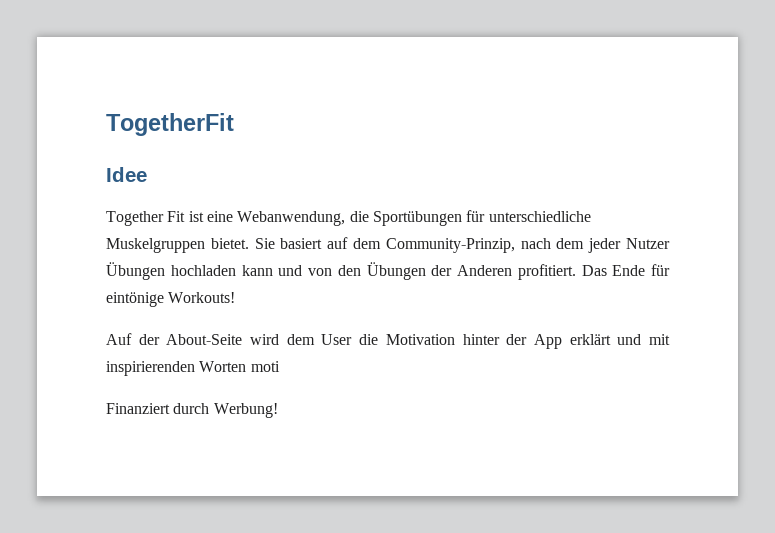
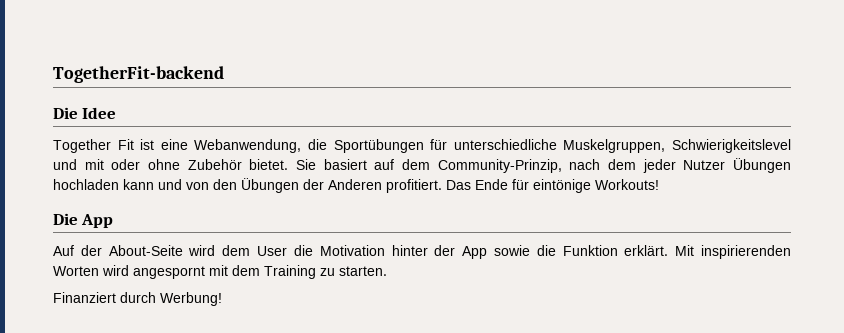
- TogetherFit
- Idee
+ TogetherFit-backend
+ Die Idee
- Together Fit ist eine Webanwendung, die Sportübungen für unterschiedliche Muskelgruppen bietet.
+ Together Fit ist eine Webanwendung, die Sportübungen für unterschiedliche Muskelgruppen, Schwierigkeitslevel und mit oder ohne Zubehör bietet.
+ Die App
- Auf der About-Seite wird dem User die Motivation hinter der App erklärt und mit inspirierenden Worten moti
+ Auf der About-Seite wird dem User die Motivation hinter der App sowie die Funktion erklärt. Mit inspirierenden Worten wird angespornt mit dem Training zu starten.

